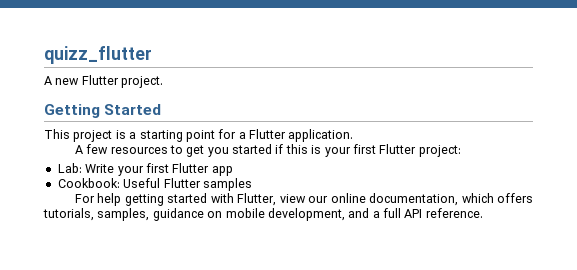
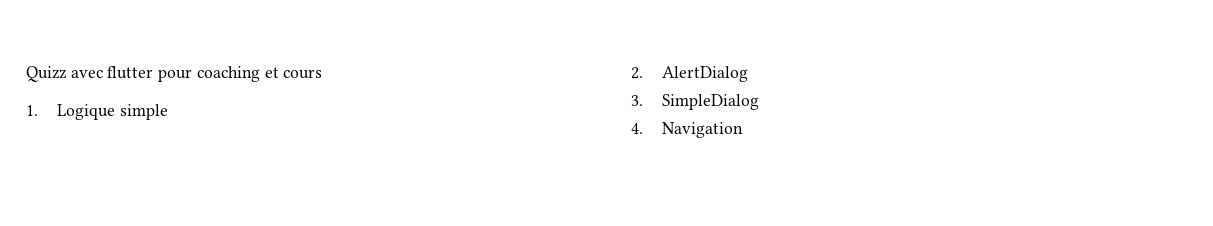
- quizz_flutter
- A new Flutter project.
- Getting Started
- This project is a starting point for a Flutter application.
- A few resources to get you started if this is your first Flutter project:
- Lab: Write your first Flutter app
- Cookbook: Useful Flutter samples
- For help getting started with Flutter, view our online documentation, which offers tutorials, samples, guidance on mobile development, and a full API reference.
+ Quizz avec flutter pour coaching et cours
+ 1. Logique simple
+ 2. AlertDialog
+ 3. SimpleDialog
+ 4. Navigation

